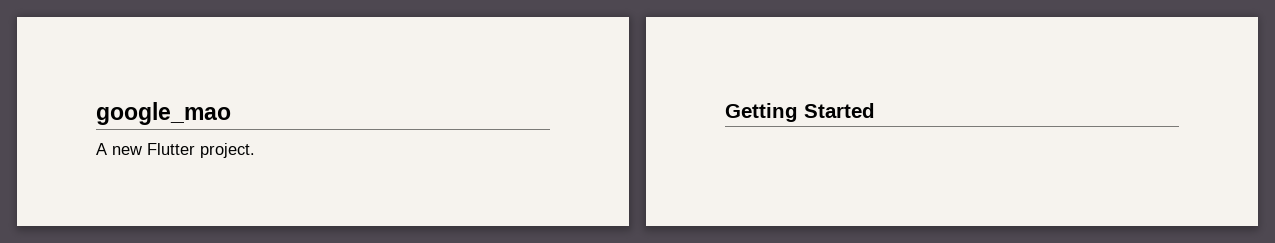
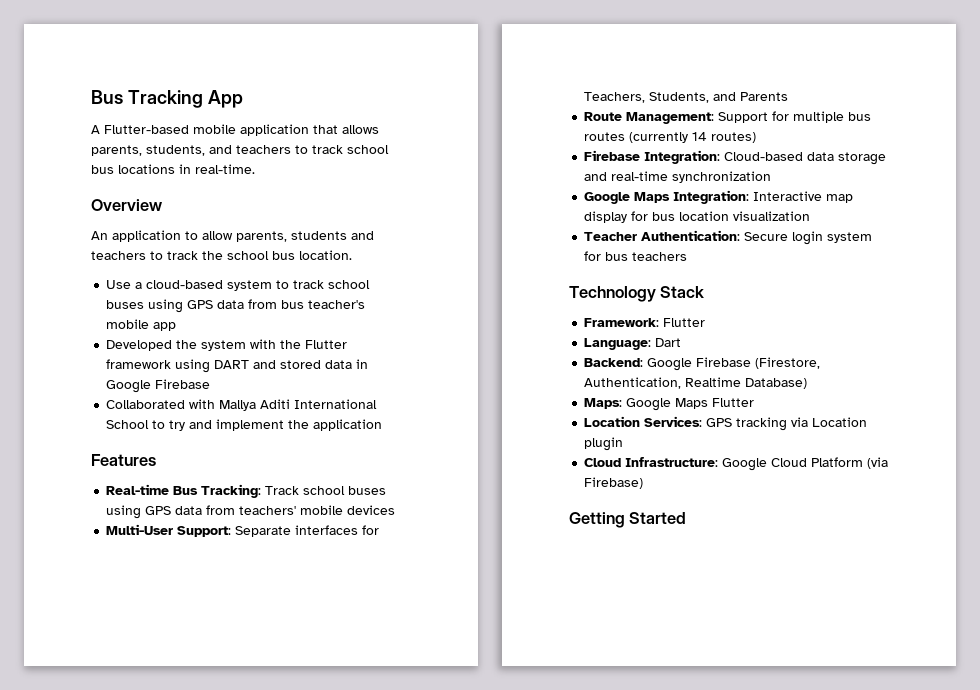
- google_mao
- A new Flutter project.
+ Bus Tracking App
+ A Flutter-based mobile application that allows parents, students, and teachers to track school bus locations in real-time.
+ Overview
+ An application to allow parents, students and teachers to track the school bus location.
+ Use a cloud-based system to track school buses using GPS data from bus teacher's mobile app
+ Developed the system with the Flutter framework using DART and stored data in Google Firebase
+ Collaborated with Mallya Aditi International School to try and implement the application
+ Features
+ Real-time Bus Tracking: Track school buses using GPS data from teachers' mobile devices
+ Multi-User Support: Separate interfaces for Teachers, Students, and Parents
+ Route Management: Support for multiple bus routes (currently 14 routes)
+ Firebase Integration: Cloud-based data storage and real-time synchronization
+ Google Maps Integration: Interactive map display for bus location visualization
+ Teacher Authentication: Secure login system for bus teachers
+ Technology Stack
+ Framework: Flutter
+ Language: Dart
+ Backend: Google Firebase (Firestore, Authentication, Realtime Database)
+ Maps: Google Maps Flutter
+ Location Services: GPS tracking via Location plugin
+ Cloud Infrastructure: Google Cloud Platform (via Firebase)

